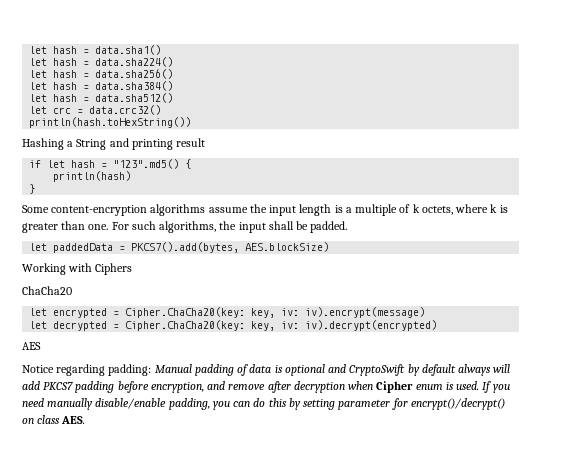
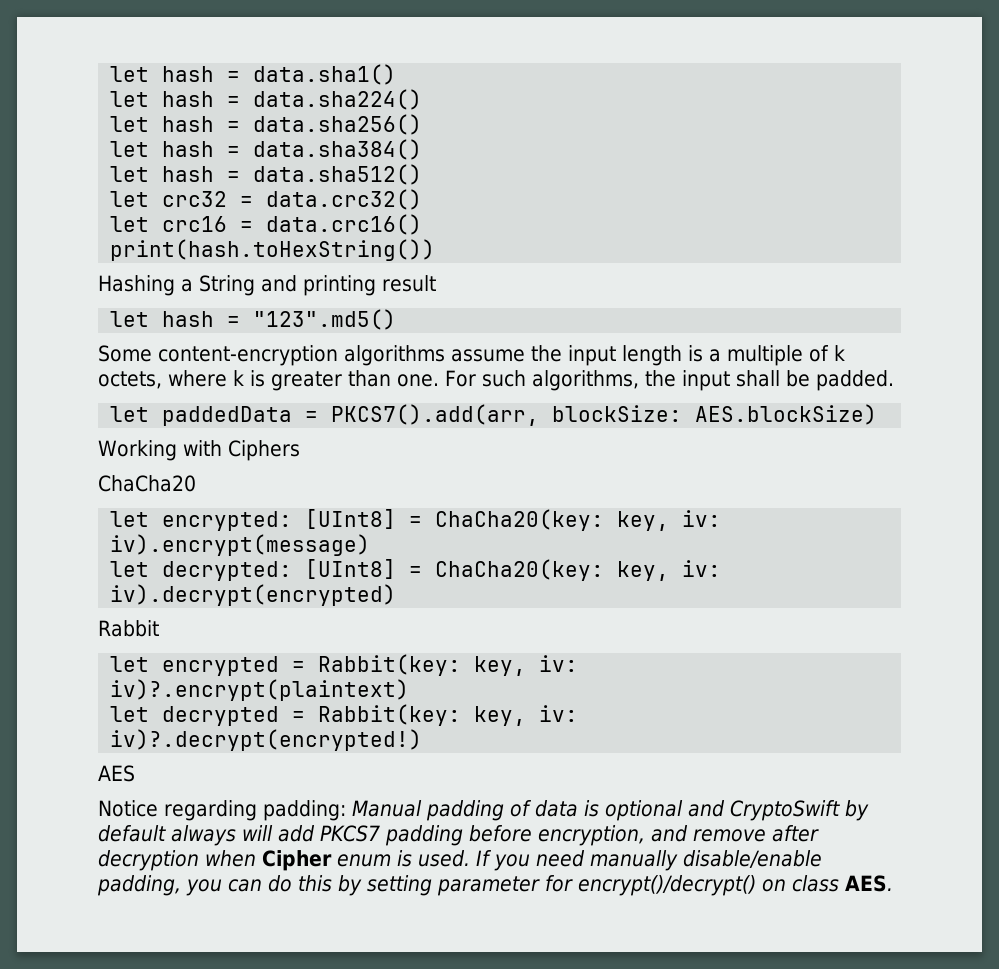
- let crc = data.crc32()
+ let crc32 = data.crc32()
- println(hash.toHexString())
+ let crc16 = data.crc16()
+ print(hash.toHexString())
- if let hash = "123".md5() {
- println(hash)
- }
+ let hash = "123".md5()
- let paddedData = PKCS7().add(bytes, AES.blockSize)
+ let paddedData = PKCS7().add(arr, blockSize: AES.blockSize)
- let encrypted = Cipher.ChaCha20(key: key, iv: iv).encrypt(message)
+ let encrypted: [UInt8] = ChaCha20(key: key, iv: iv).encrypt(message)
- let decrypted = Cipher.ChaCha20(key: key, iv: iv).decrypt(encrypted)
+ let decrypted: [UInt8] = ChaCha20(key: key, iv: iv).decrypt(encrypted)
+ Rabbit
+ let encrypted = Rabbit(key: key, iv: iv)?.encrypt(plaintext)
+ let decrypted = Rabbit(key: key, iv: iv)?.decrypt(encrypted!)

